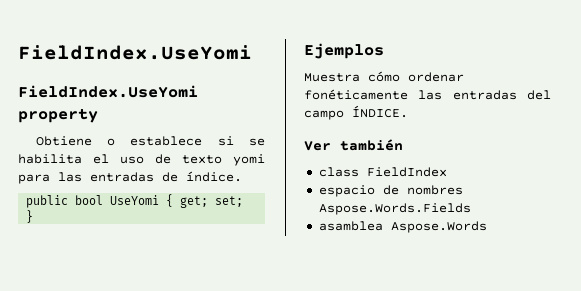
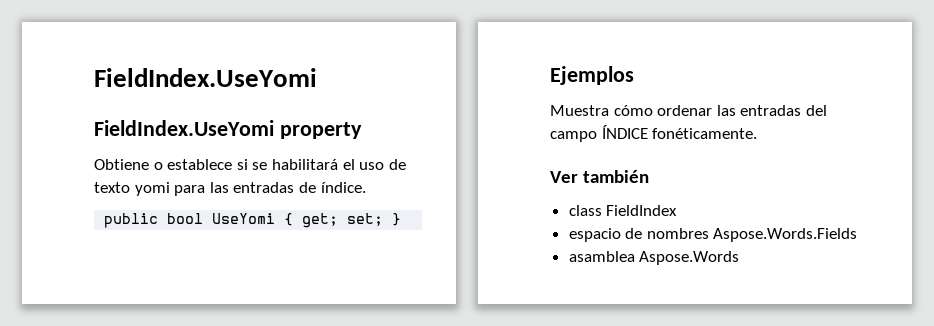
- Obtiene o establece si se habilita el uso de texto yomi para las entradas de índice.
+ Obtiene o establece si se habilitará el uso de texto yomi para las entradas de índice.
- Muestra cómo ordenar fonéticamente las entradas del campo ÍNDICE.
+ Muestra cómo ordenar las entradas del campo ÍNDICE fonéticamente.

